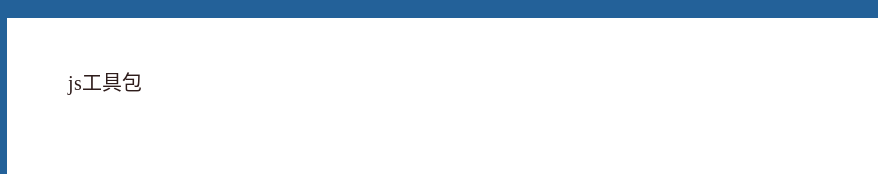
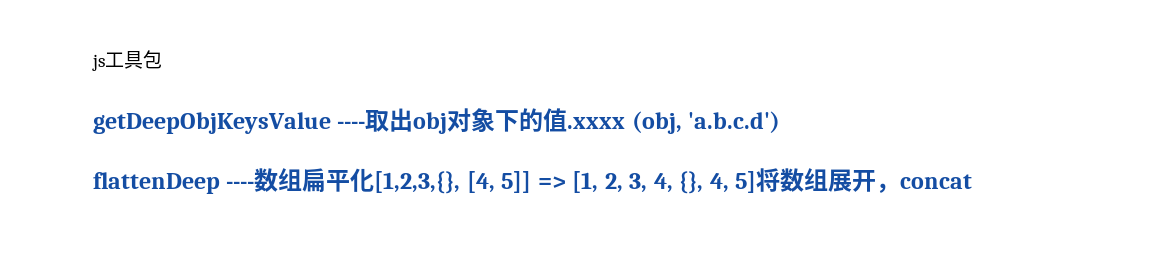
+ getDeepObjKeysValue ----取出obj对象下的值.xxxx (obj, 'a.b.c.d')
+ flattenDeep ----数组扁平化[1,2,3,{}, [4, 5]] => [1, 2, 3, 4, {}, 4, 5]将数组展开，concat

